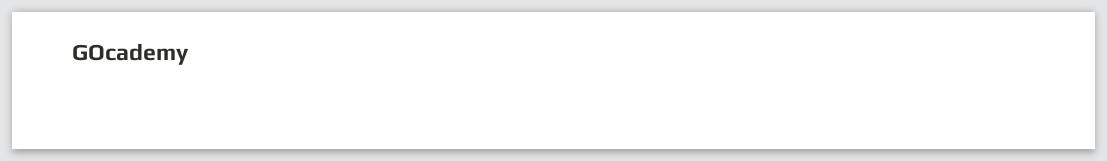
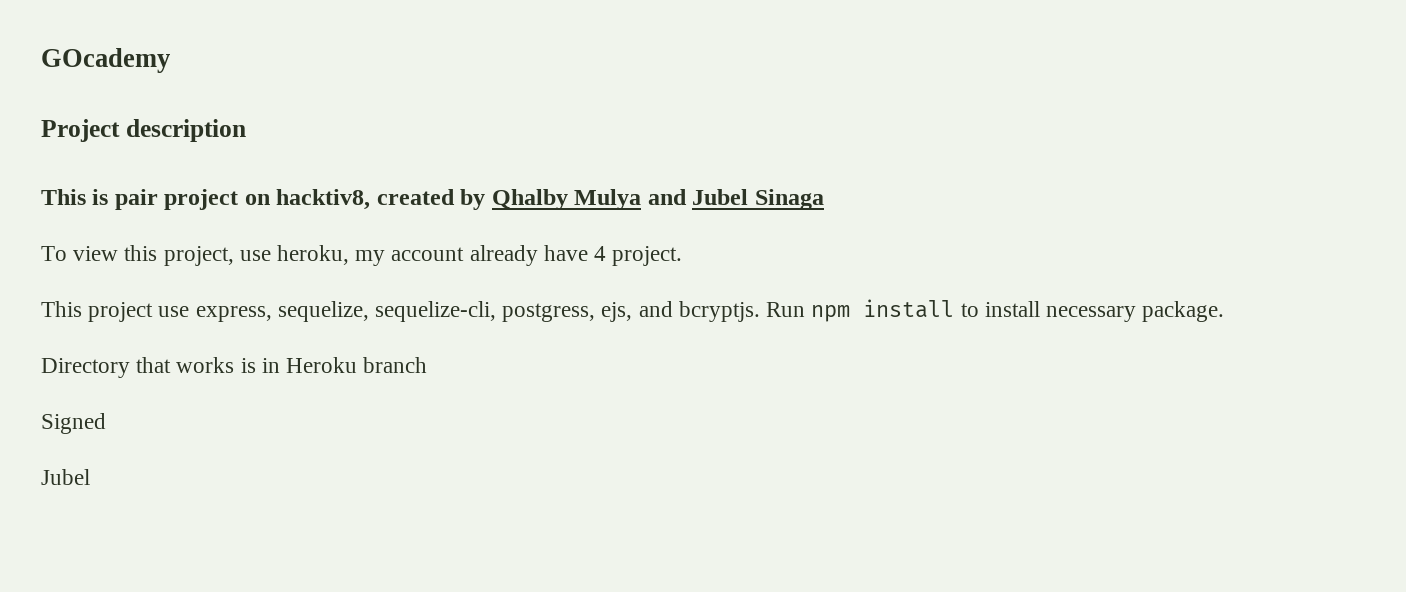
+ Project description
+ This is pair project on hacktiv8, created by Qhalby Mulya and Jubel Sinaga
+ To view this project, use heroku, my account already have 4 project.
+ This project use express, sequelize, sequelize-cli, postgress, ejs, and bcryptjs. Run npm install to install necessary package.
+ Directory that works is in Heroku branch
+ Signed
+ Jubel

